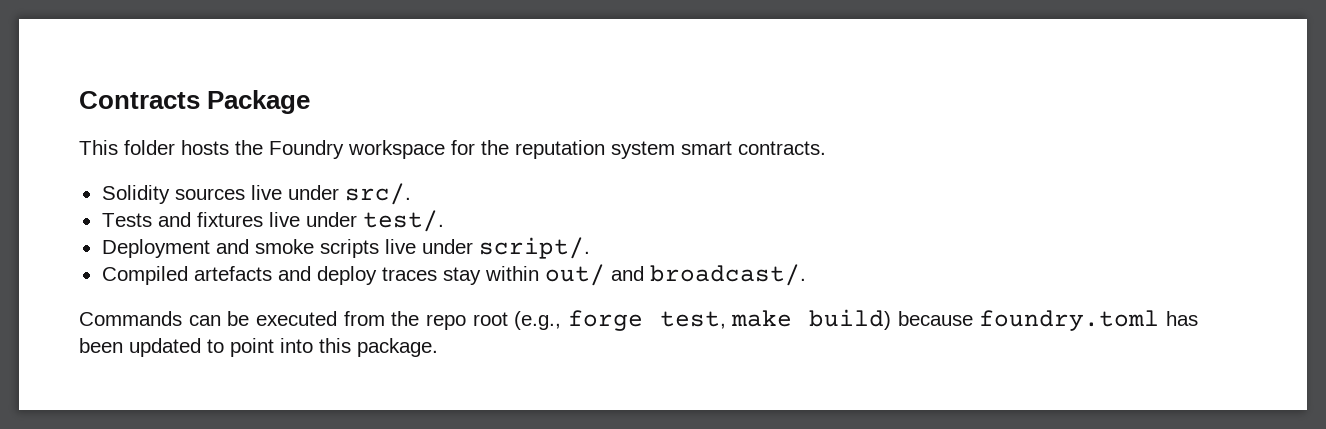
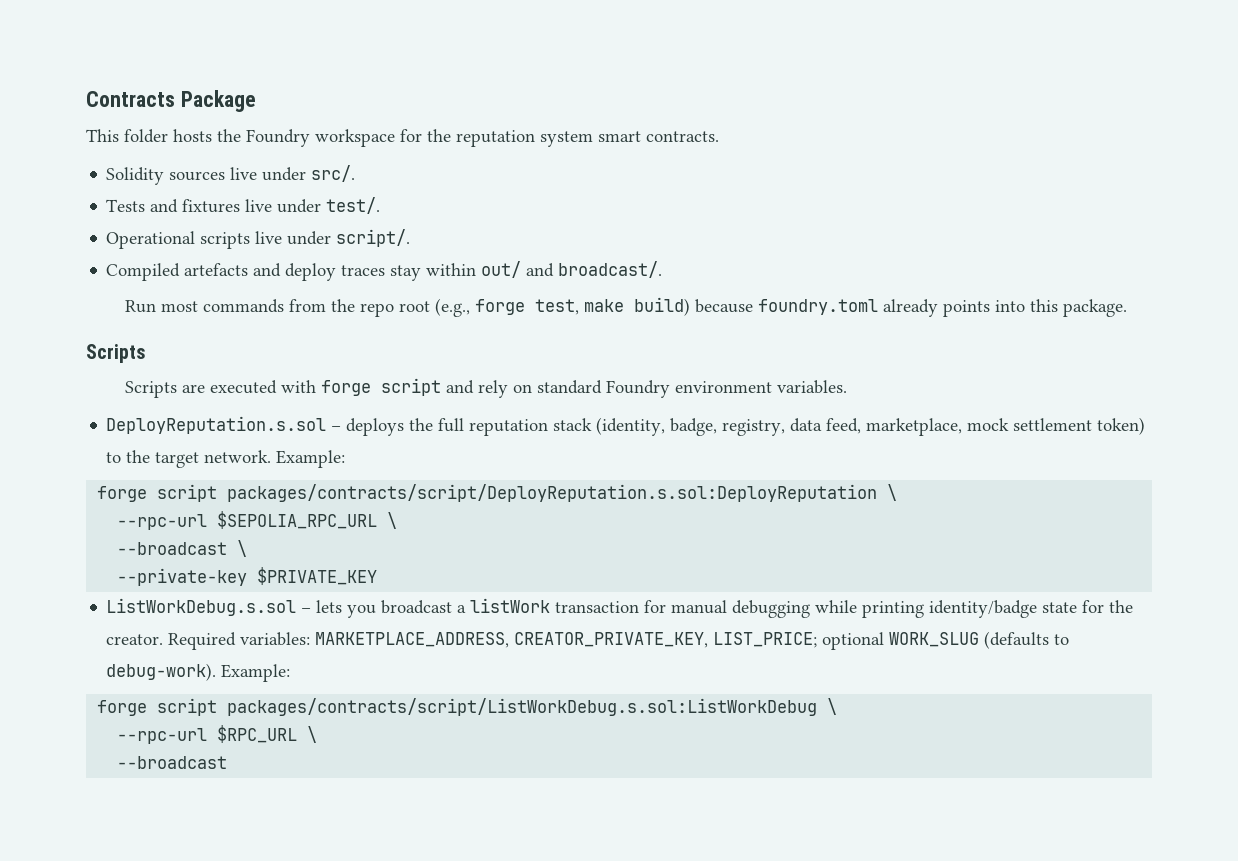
- Deployment and smoke scripts live under script/.
+ Operational scripts live under script/.
- Commands can be executed from the repo root (e.g., forge test, make build) because foundry.toml has been updated to point into this package.
+ Run most commands from the repo root (e.g., forge test, make build) because foundry.toml already points into this package.
+ Scripts
+ Scripts are executed with forge script and rely on standard Foundry environment variables.
+ DeployReputation.s.sol – deploys the full reputation stack (identity, badge, registry, data feed, marketplace, mock settlement token) to the target network. Example:
+ forge script packages/contracts/script/DeployReputation.s.sol:DeployReputation \
+ --rpc-url $SEPOLIA_RPC_URL \
+ --broadcast \
+ --private-key $PRIVATE_KEY
+ ListWorkDebug.s.sol – lets you broadcast a listWork transaction for manual debugging while printing identity/badge state for the creator. Required variables: MARKETPLACE_ADDRESS, CREATOR_PRIVATE_KEY, LIST_PRICE; optional WORK_SLUG (defaults to debug-work). Example:
+ forge script packages/contracts/script/ListWorkDebug.s.sol:ListWorkDebug \
+ --rpc-url $RPC_URL \
+ --broadcast

